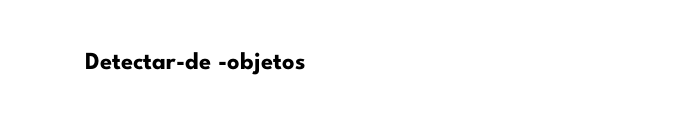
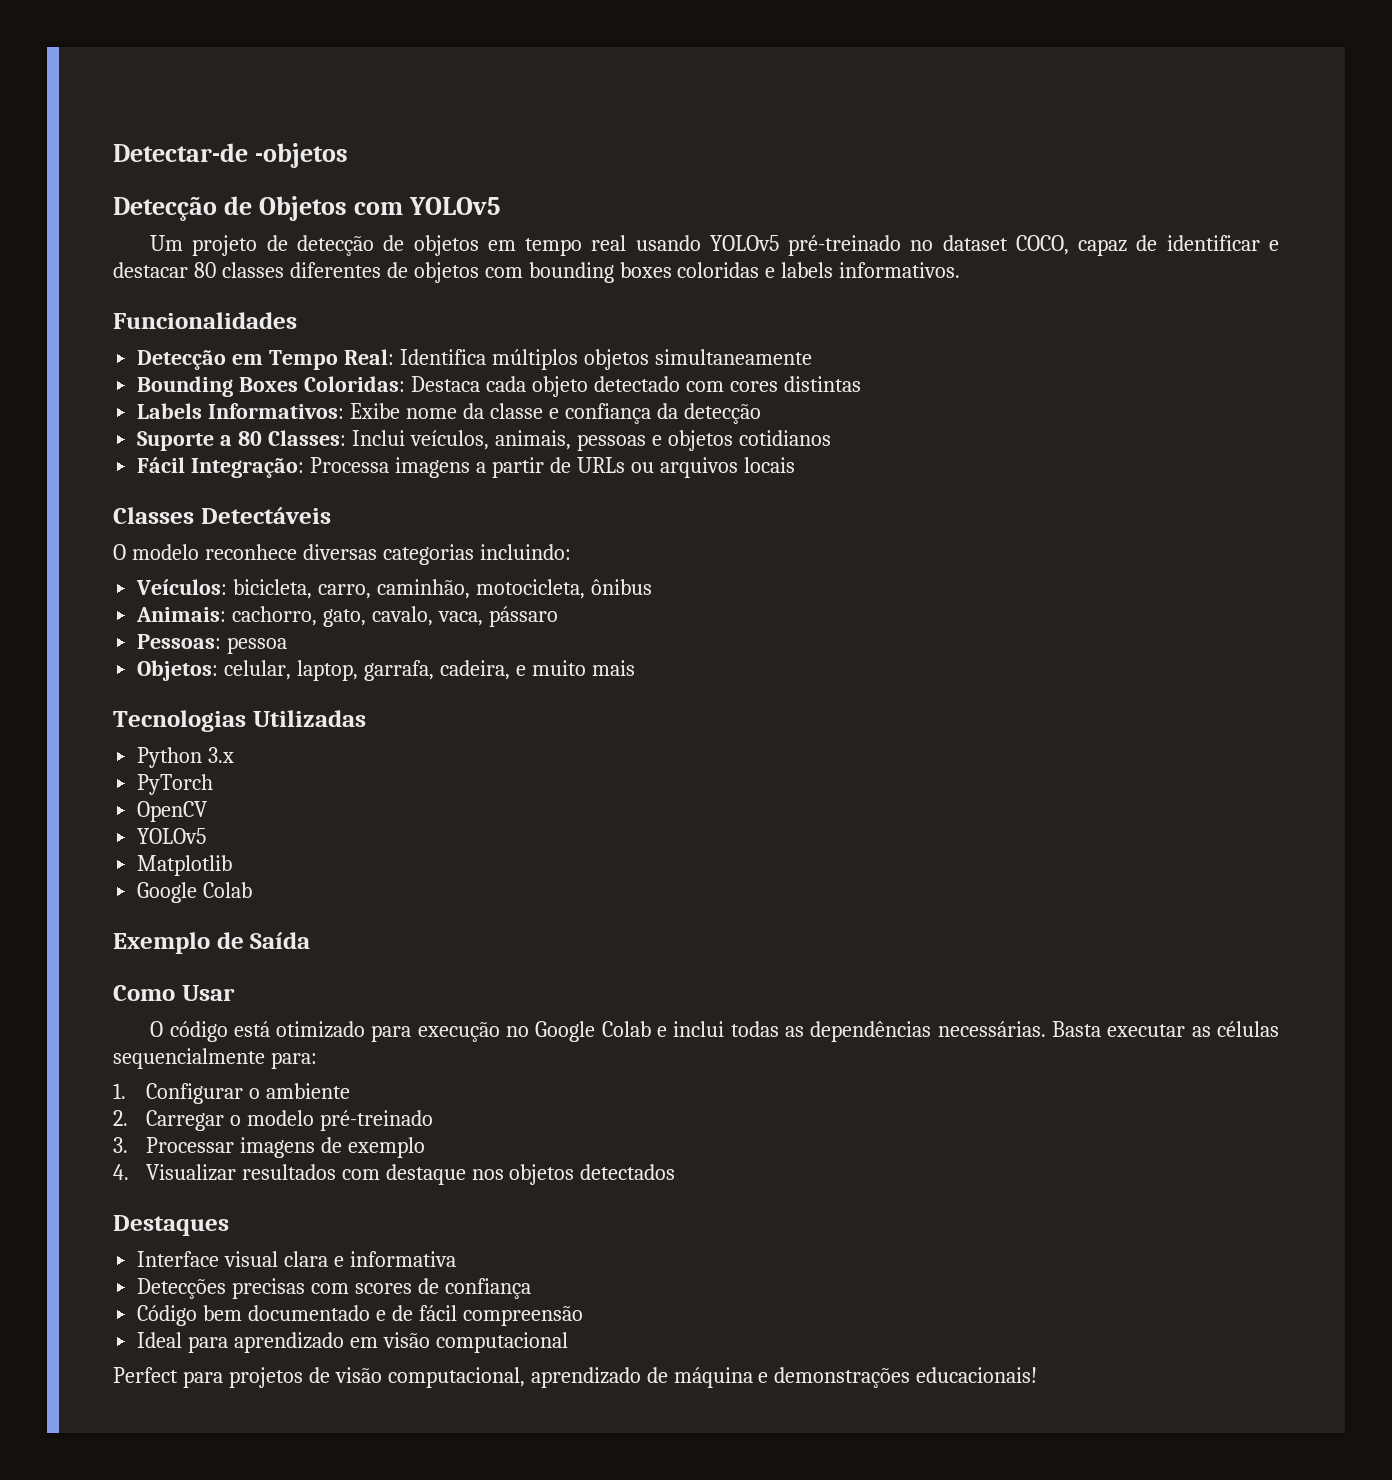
+ Detecção de Objetos com YOLOv5
+ Um projeto de detecção de objetos em tempo real usando YOLOv5 pré-treinado no dataset COCO, capaz de identificar e destacar 80 classes diferentes de objetos com bounding boxes coloridas e labels informativos.
+ Funcionalidades
+ Detecção em Tempo Real: Identifica múltiplos objetos simultaneamente
+ Bounding Boxes Coloridas: Destaca cada objeto detectado com cores distintas
+ Labels Informativos: Exibe nome da classe e confiança da detecção
+ Suporte a 80 Classes: Inclui veículos, animais, pessoas e objetos cotidianos
+ Fácil Integração: Processa imagens a partir de URLs ou arquivos locais
+ Classes Detectáveis
+ O modelo reconhece diversas categorias incluindo:
+ Veículos: bicicleta, carro, caminhão, motocicleta, ônibus
+ Animais: cachorro, gato, cavalo, vaca, pássaro
+ Pessoas: pessoa
+ Objetos: celular, laptop, garrafa, cadeira, e muito mais
+ Tecnologias Utilizadas
+ Python 3.x
+ PyTorch
+ OpenCV
+ YOLOv5
+ Matplotlib
+ Google Colab
+ Exemplo de Saída
+ Como Usar
+ O código está otimizado para execução no Google Colab e inclui todas as dependências necessárias. Basta executar as células sequencialmente para:
+ 1. Configurar o ambiente
+ 2. Carregar o modelo pré-treinado
+ 3. Processar imagens de exemplo
+ 4. Visualizar resultados com destaque nos objetos detectados
+ Destaques
+ Interface visual clara e informativa
+ Detecções precisas com scores de confiança
+ Código bem documentado e de fácil compreensão
+ Ideal para aprendizado em visão computacional
+ Perfect para projetos de visão computacional, aprendizado de máquina e demonstrações educacionais!

